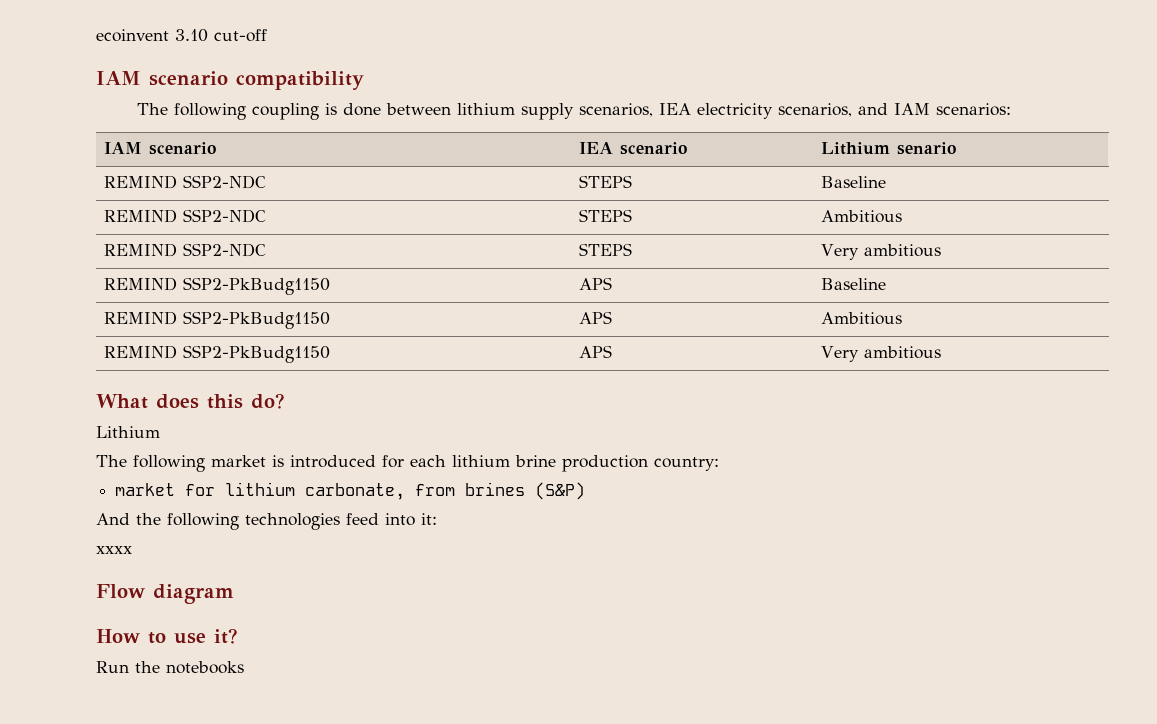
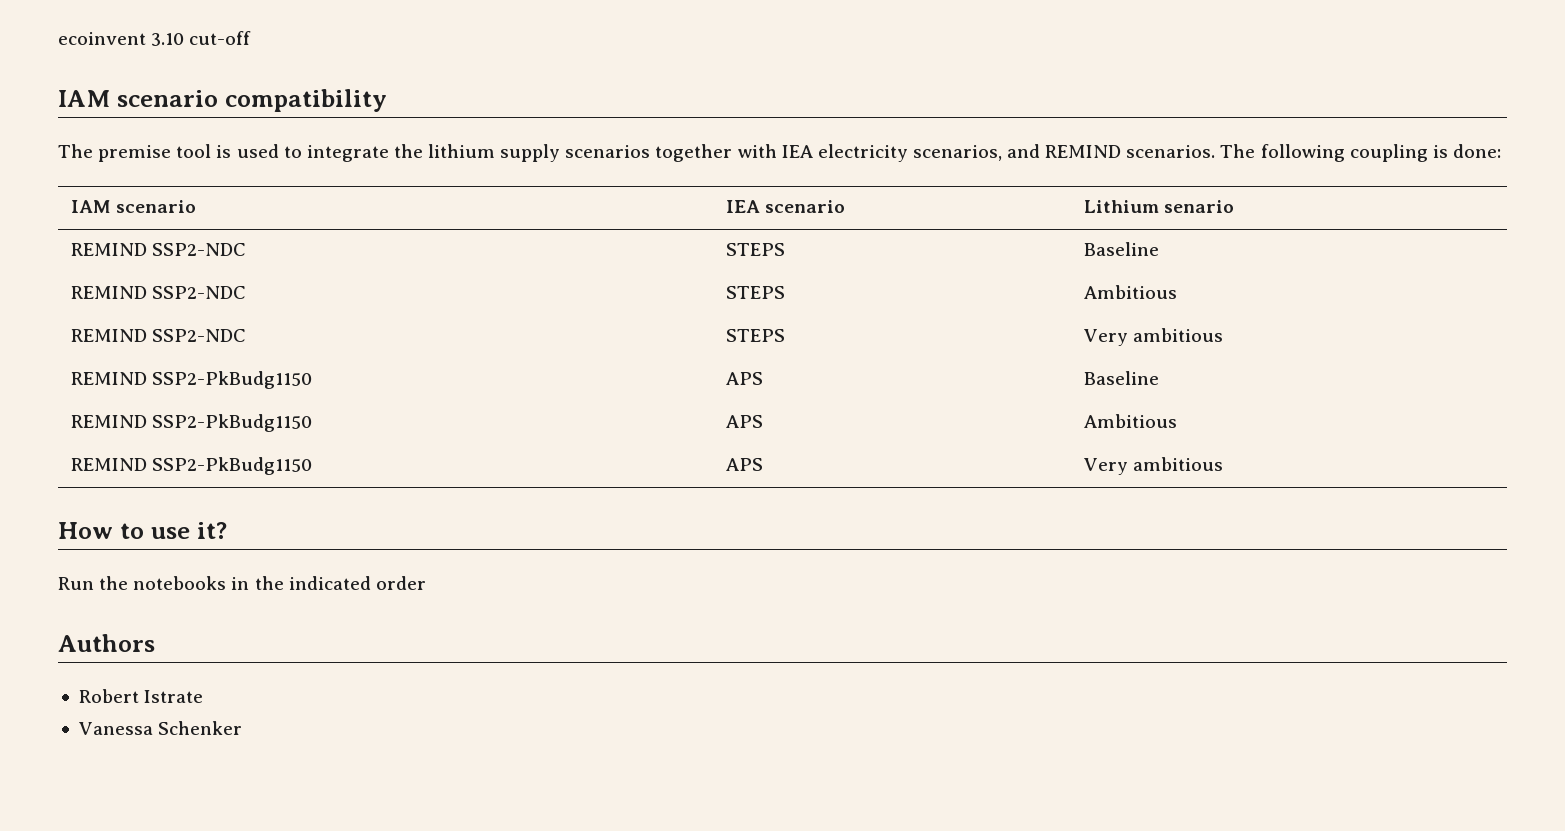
- The following coupling is done between lithium supply scenarios, IEA electricity scenarios, and IAM scenarios:
+ The premise tool is used to integrate the lithium supply scenarios together with IEA electricity scenarios, and REMIND scenarios. The following coupling is done:
- What does this do?
- Lithium
- The following market is introduced for each lithium brine production country:
- market for lithium carbonate, from brines (S&P)
- And the following technologies feed into it:
- xxxx
- Flow diagram
- Run the notebooks
+ Run the notebooks in the indicated order
+ Authors
+ Robert Istrate
+ Vanessa Schenker

